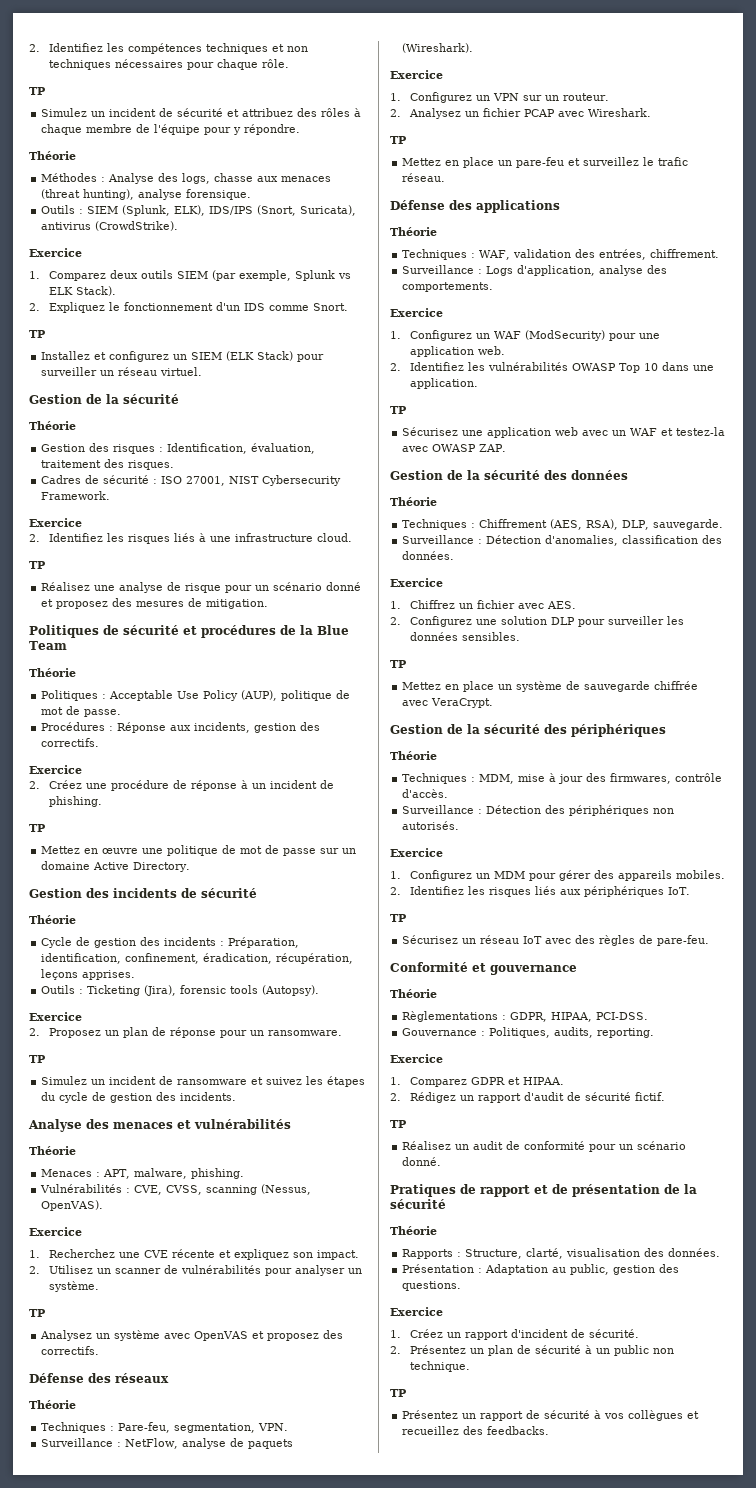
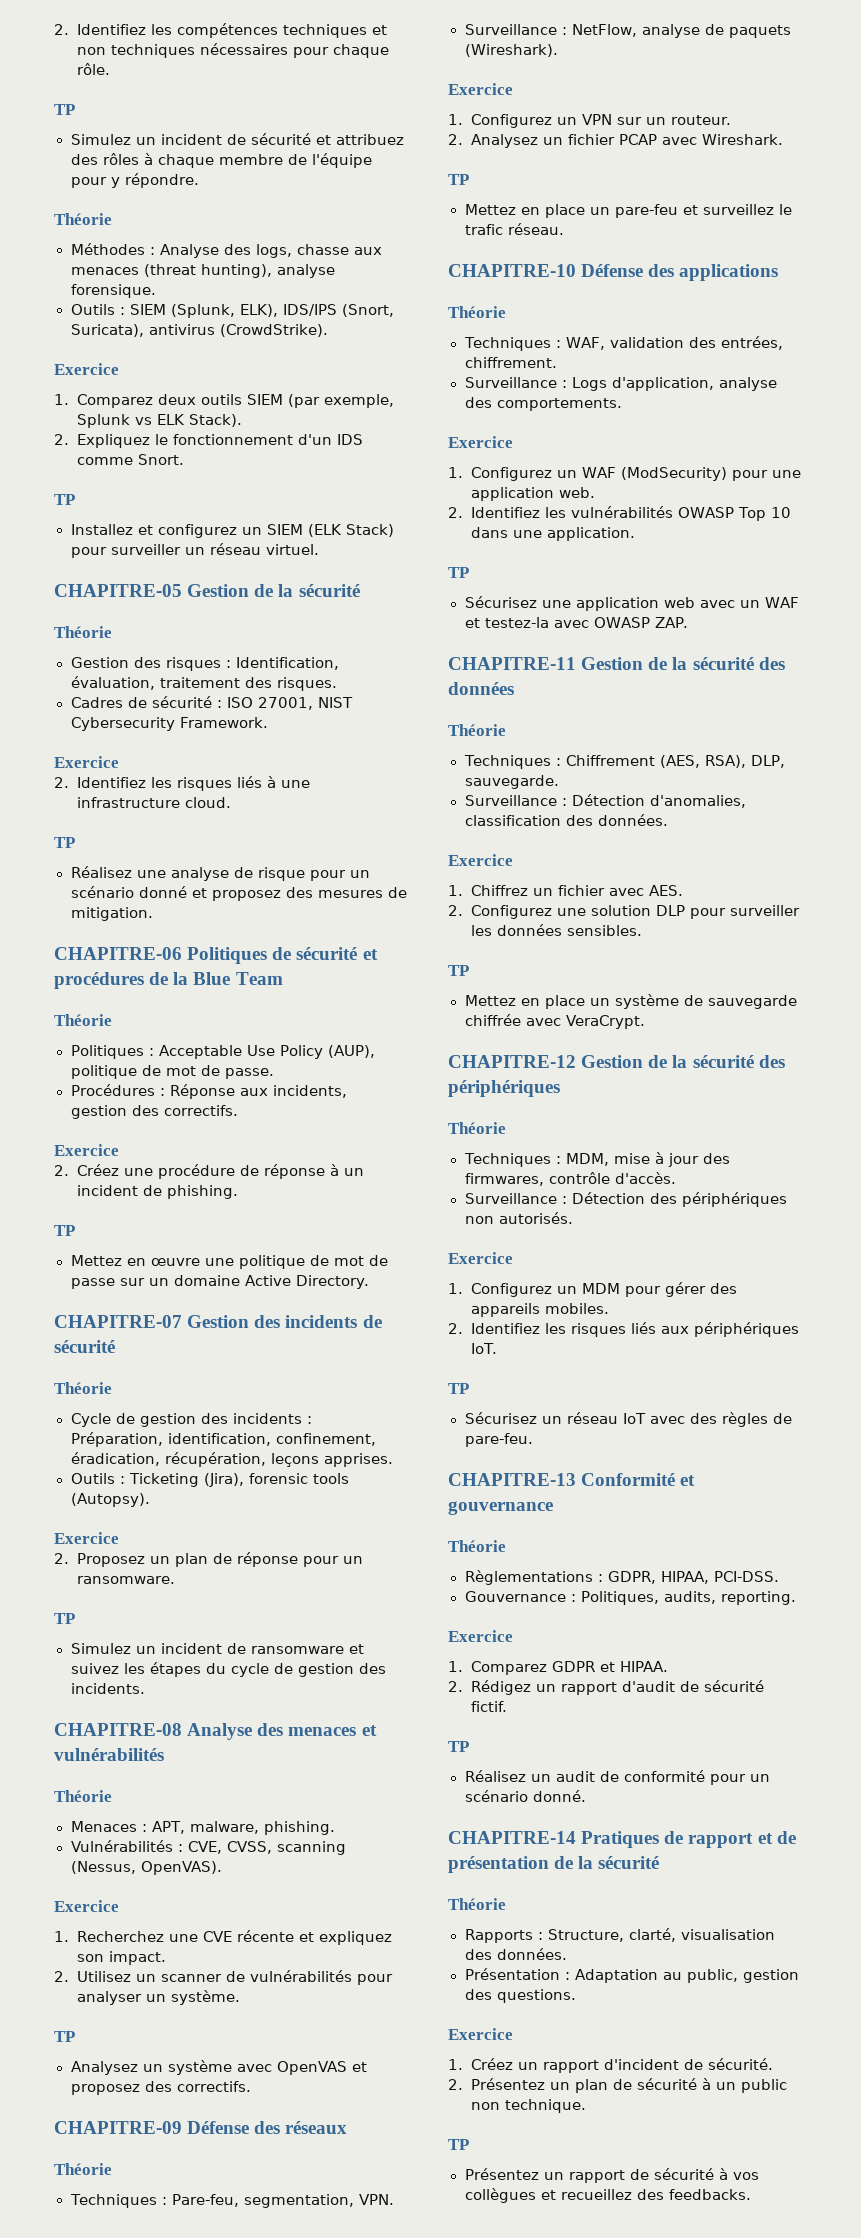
  Installez et configurez un SIEM (ELK Stack) pour surveiller un réseau virtuel.
- Gestion de la sécurité
+ CHAPITRE-05 Gestion de la sécurité
- Politiques de sécurité et procédures de la Blue Team
+ CHAPITRE-06 Politiques de sécurité et procédures de la Blue Team
- Gestion des incidents de sécurité
+ CHAPITRE-07 Gestion des incidents de sécurité
- Analyse des menaces et vulnérabilités
+ CHAPITRE-08 Analyse des menaces et vulnérabilités
- Défense des réseaux
+ CHAPITRE-09 Défense des réseaux
- Défense des applications
+ CHAPITRE-10 Défense des applications
- Gestion de la sécurité des données
+ CHAPITRE-11 Gestion de la sécurité des données
- Gestion de la sécurité des périphériques
+ CHAPITRE-12 Gestion de la sécurité des périphériques
- Conformité et gouvernance
+ CHAPITRE-13 Conformité et gouvernance
- Pratiques de rapport et de présentation de la sécurité
+ CHAPITRE-14 Pratiques de rapport et de présentation de la sécurité

